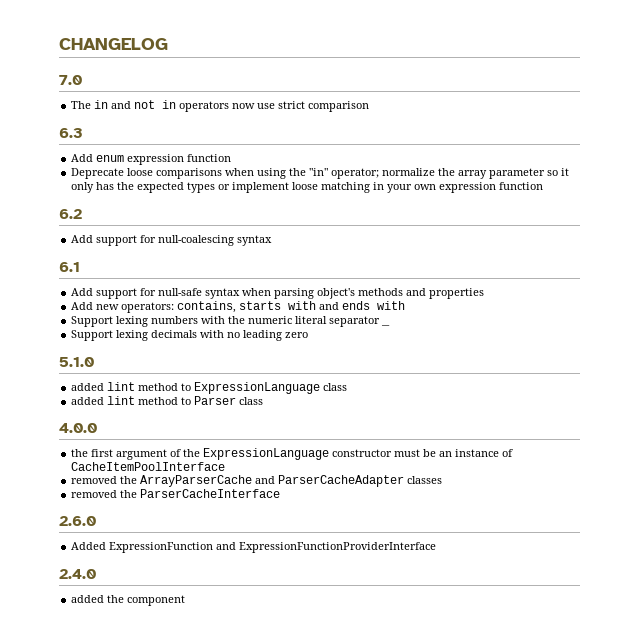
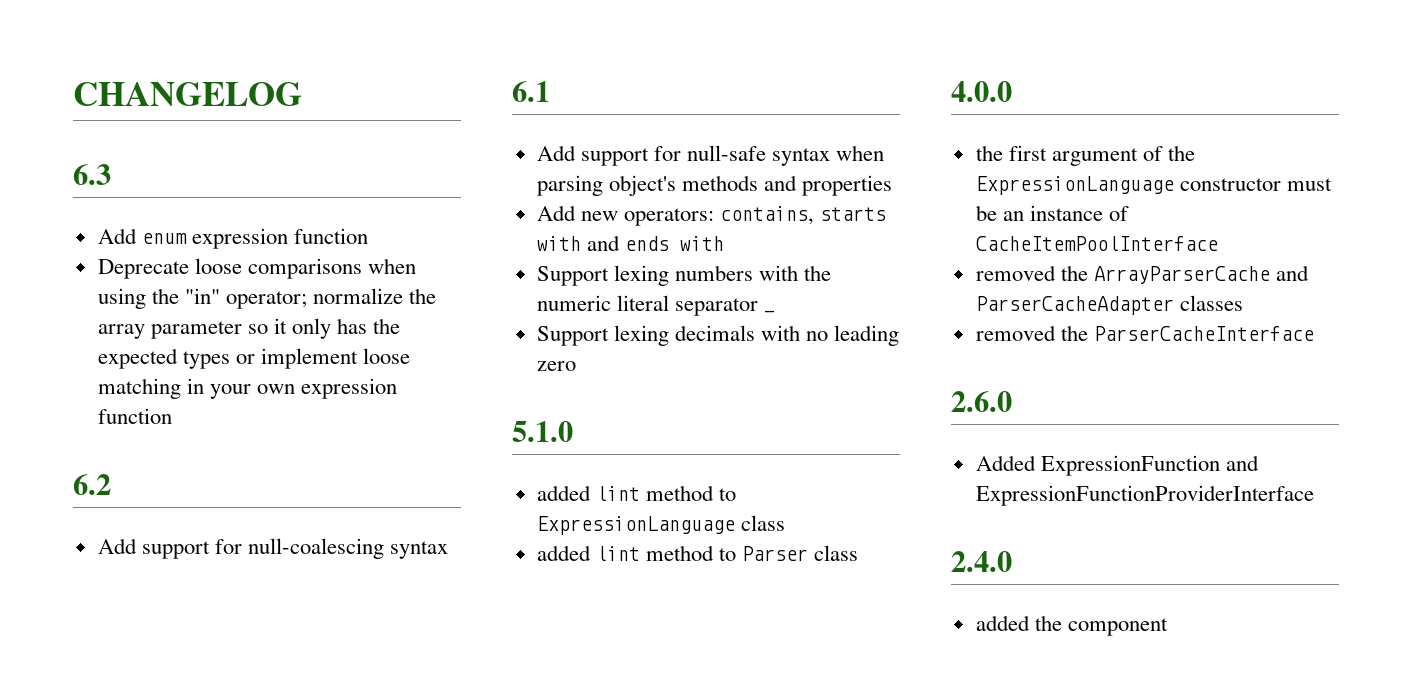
- 7.0
- The in and not in operators now use strict comparison

